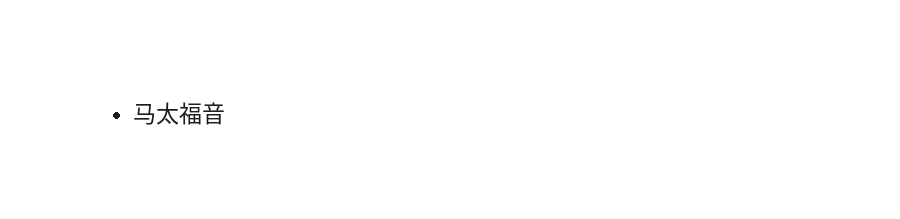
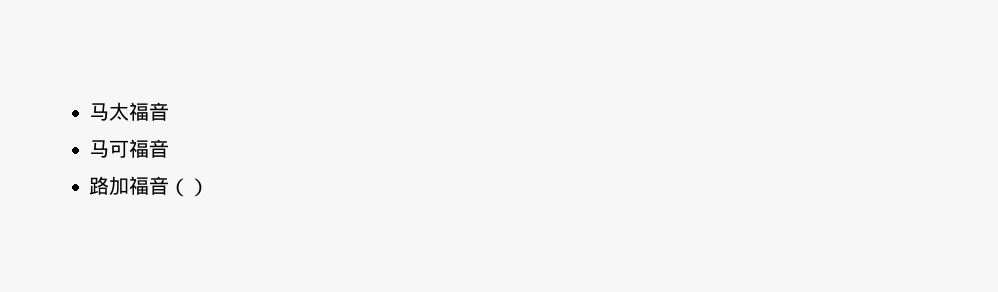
+ 马可福音
+ 路加福音（）

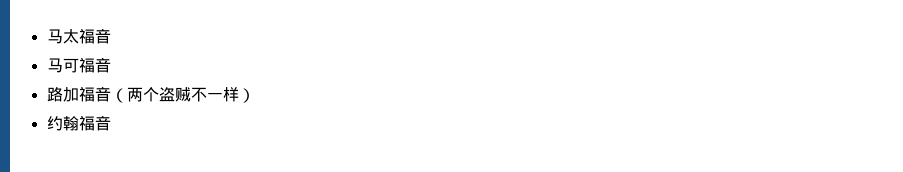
- 路加福音（）
+ 路加福音（两个盗贼不一样）
+ 约翰福音

